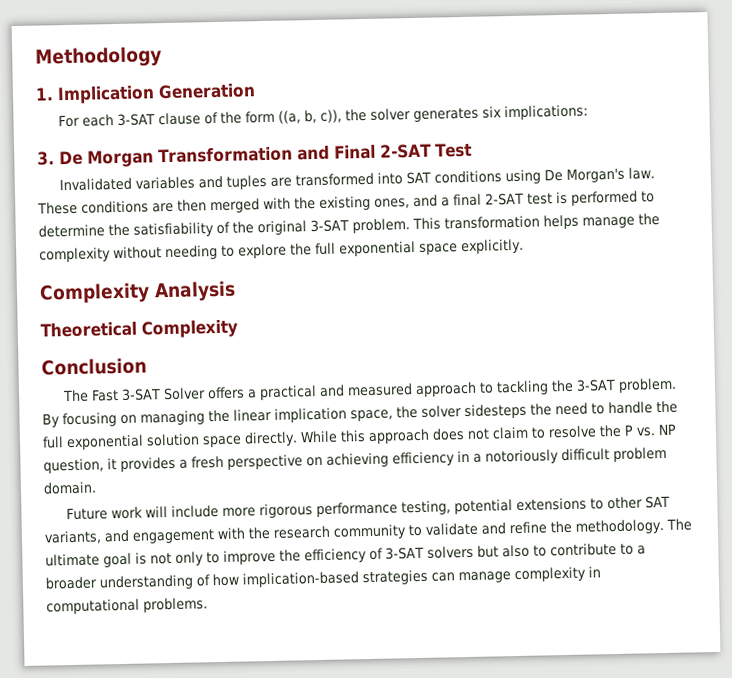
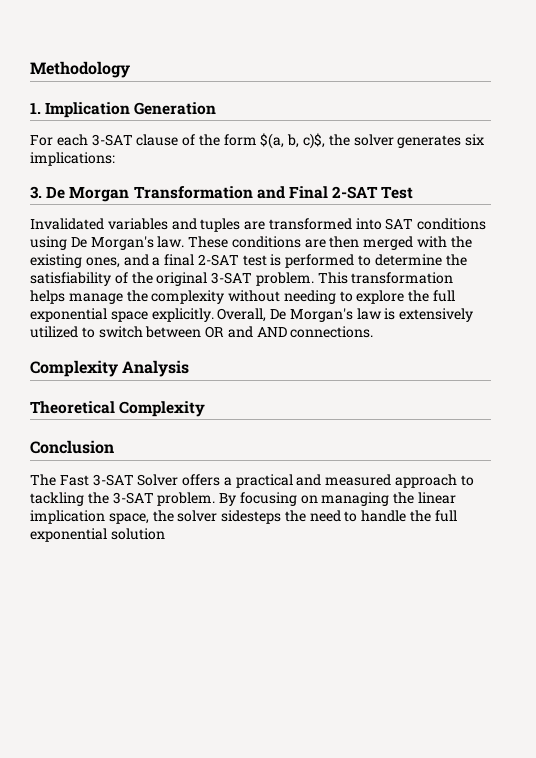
- For each 3-SAT clause of the form ((a, b, c)), the solver generates six implications:
+ For each 3-SAT clause of the form $(a, b, c)$, the solver generates six implications:
+ Overall, De Morgan's law is extensively utilized to switch between OR and AND connections.
- By focusing on managing the linear implication space, the solver sidesteps the need to handle the full exponential solution space directly. While this approach does not claim to resolve the P vs. NP question, it provides a fresh perspective on achieving efficiency in a notoriously difficult problem domain.
- Future work will include more rigorous performance testing, potential extensions to other SAT variants, and engagement with the research community to validate and refine the methodology. The ultimate goal is not only to improve the efficiency of 3-SAT solvers but also to contribute to a broader understanding of how implication-based strategies can manage complexity in computational problems.
+ By focusing on managing the linear implication space, the solver sidesteps the need to handle the full exponential solution

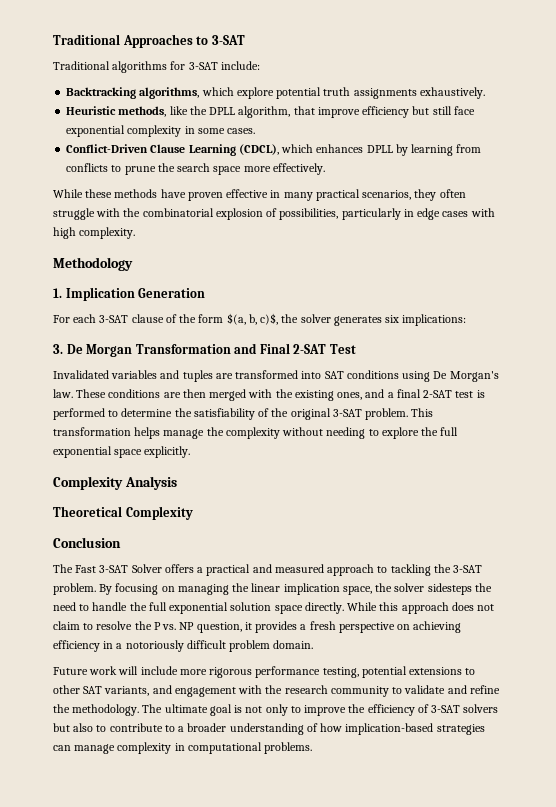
+ Traditional Approaches to 3-SAT
+ Traditional algorithms for 3-SAT include:
+ Backtracking algorithms, which explore potential truth assignments exhaustively.
+ Heuristic methods, like the DPLL algorithm, that improve efficiency but still face exponential complexity in some cases.
+ Conflict-Driven Clause Learning (CDCL), which enhances DPLL by learning from conflicts to prune the search space more effectively.
+ While these methods have proven effective in many practical scenarios, they often struggle with the combinatorial explosion of possibilities, particularly in edge cases with high complexity.
- Overall, De Morgan's law is extensively utilized to switch between OR and AND connections.
- By focusing on managing the linear implication space, the solver sidesteps the need to handle the full exponential solution
+ By focusing on managing the linear implication space, the solver sidesteps the need to handle the full exponential solution space directly. While this approach does not claim to resolve the P vs. NP question, it provides a fresh perspective on achieving efficiency in a notoriously difficult problem domain.
+ Future work will include more rigorous performance testing, potential extensions to other SAT variants, and engagement with the research community to validate and refine the methodology. The ultimate goal is not only to improve the efficiency of 3-SAT solvers but also to contribute to a broader understanding of how implication-based strategies can manage complexity in computational problems.

